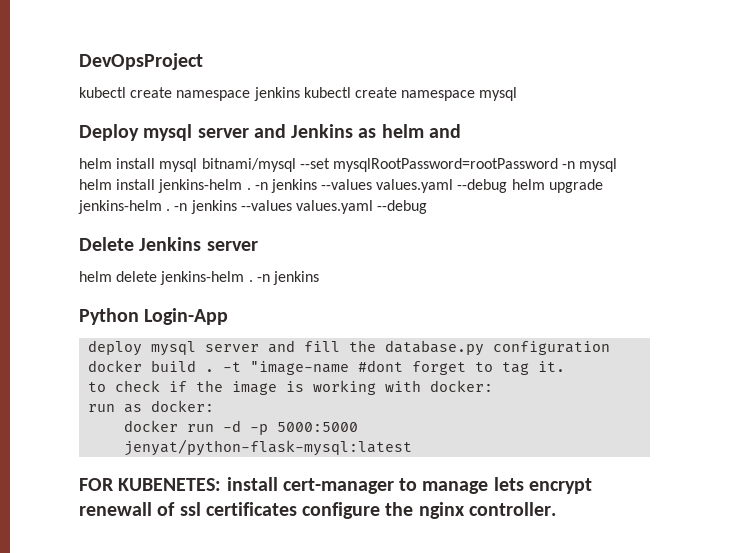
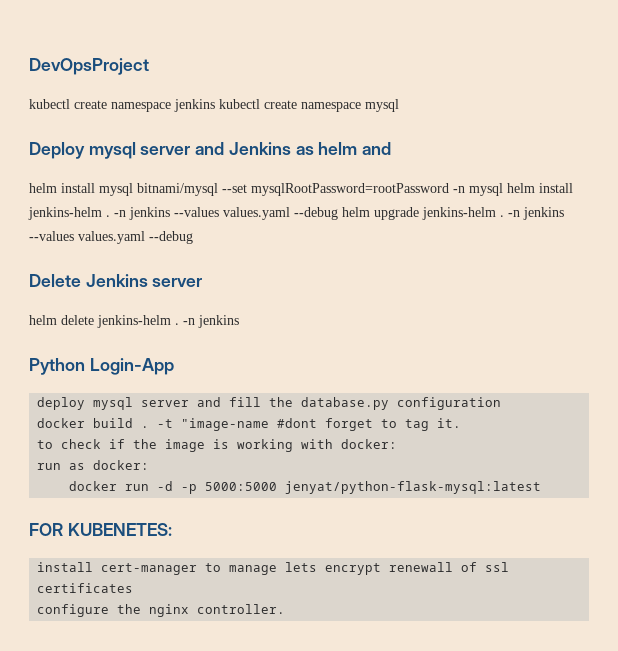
- FOR KUBENETES: install cert-manager to manage lets encrypt renewall of ssl certificates configure the nginx controller.
+ FOR KUBENETES:
+ install cert-manager to manage lets encrypt renewall of ssl certificates
+ configure the nginx controller.

